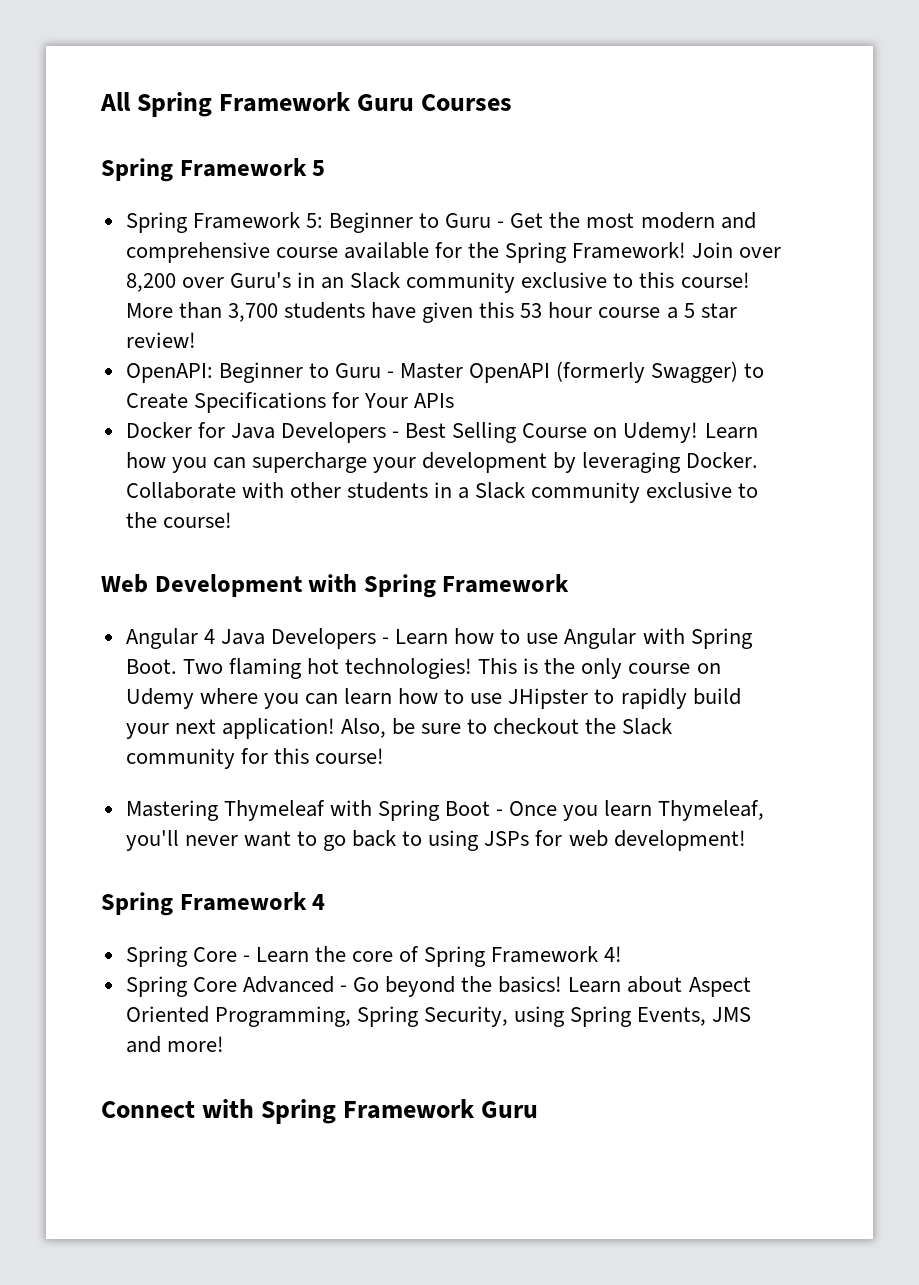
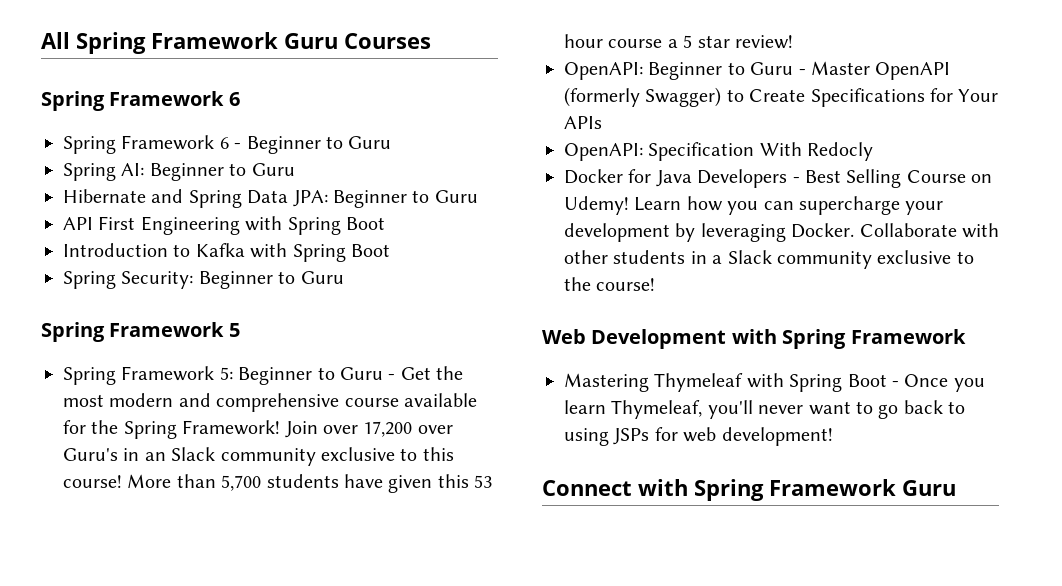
  All Spring Framework Guru Courses
+ Spring Framework 6
+ Spring Framework 6 - Beginner to Guru
+ Spring AI: Beginner to Guru
+ Hibernate and Spring Data JPA: Beginner to Guru
+ API First Engineering with Spring Boot
+ Introduction to Kafka with Spring Boot
+ Spring Security: Beginner to Guru
- Join over 8,200 over Guru's in an Slack community exclusive to this course!
+ Join over 17,200 over Guru's in an Slack community exclusive to this course!
- More than 3,700 students have given this 53 hour course a 5 star review!
+ More than 5,700 students have given this 53 hour course a 5 star review!
+ OpenAPI: Specification With Redocly
- Angular 4 Java Developers - Learn how to use Angular with Spring Boot. Two flaming hot technologies! This is the only course on Udemy where you can learn how to use JHipster to rapidly build your next application! Also, be sure to checkout the Slack community for this course!
- Spring Framework 4
- Spring Core - Learn the core of Spring Framework 4!
- Spring Core Advanced - Go beyond the basics! Learn about Aspect Oriented Programming, Spring Security, using Spring Events, JMS and more!

